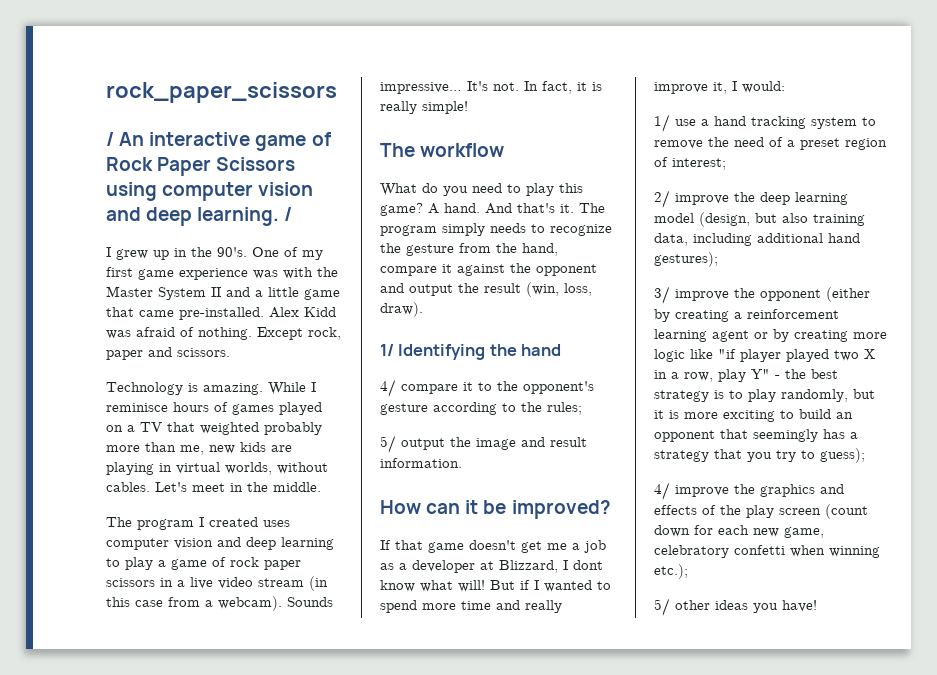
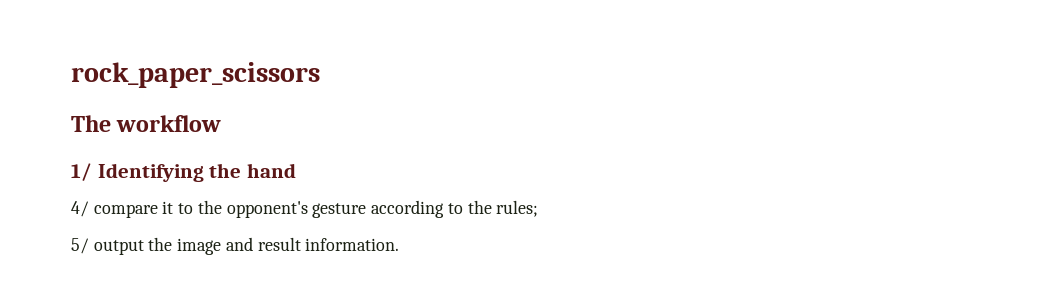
- / An interactive game of Rock Paper Scissors using computer vision and deep learning. /
- I grew up in the 90's. One of my first game experience was with the Master System II and a little game that came pre-installed. Alex Kidd was afraid of nothing. Except rock, paper and scissors.
- Technology is amazing. While I reminisce hours of games played on a TV that weighted probably more than me, new kids are playing in virtual worlds, without cables. Let's meet in the middle.
- The program I created uses computer vision and deep learning to play a game of rock paper scissors in a live video stream (in this case from a webcam). Sounds impressive… It's not. In fact, it is really simple!
  The workflow
- What do you need to play this game? A hand. And that's it. The program simply needs to recognize the gesture from the hand, compare it against the opponent and output the result (win, loss, draw).
- How can it be improved?
- If that game doesn't get me a job as a developer at Blizzard, I dont know what will! But if I wanted to spend more time and really improve it, I would:
- 1/ use a hand tracking system to remove the need of a preset region of interest;
- 2/ improve the deep learning model (design, but also training data, including additional hand gestures);
- 3/ improve the opponent (either by creating a reinforcement learning agent or by creating more logic like "if player played two X in a row, play Y" - the best strategy is to play randomly, but it is more exciting to build an opponent that seemingly has a strategy that you try to guess);
- 4/ improve the graphics and effects of the play screen (count down for each new game, celebratory confetti when winning etc.);
- 5/ other ideas you have!

